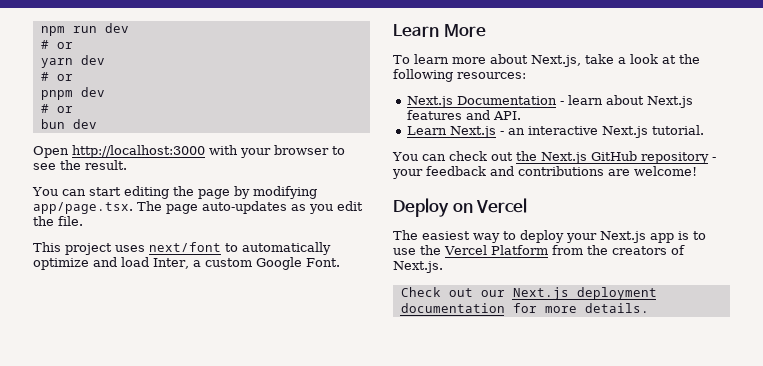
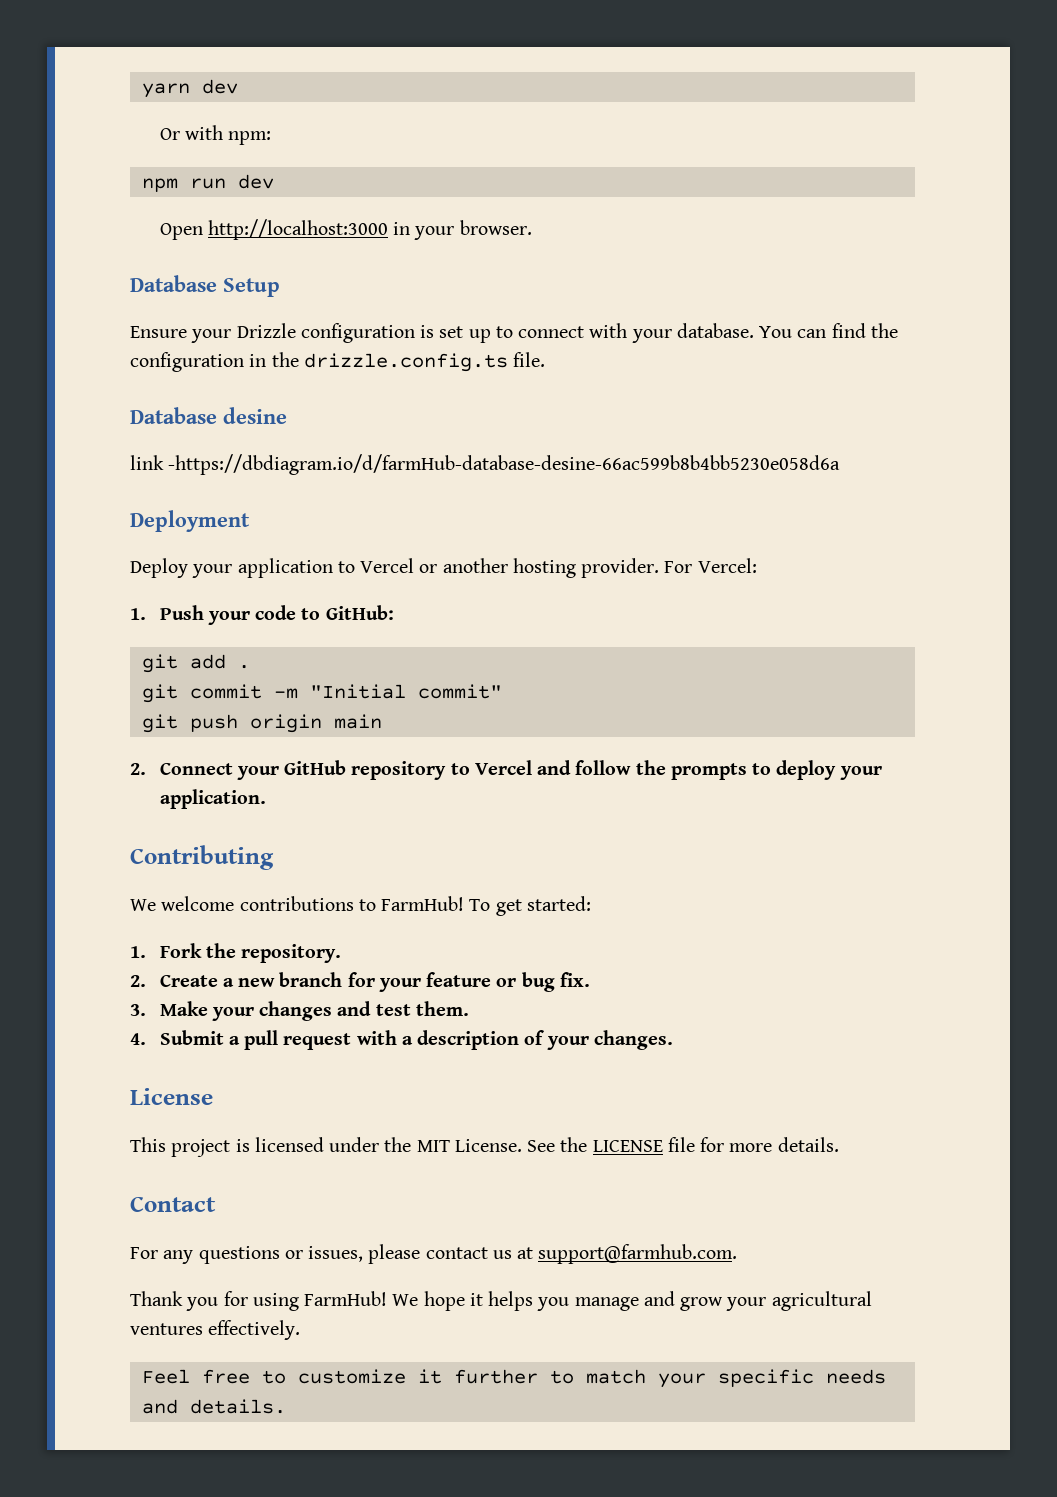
+ yarn dev
+ Or with npm:
  npm run dev
- # or
- yarn dev
- # or
- pnpm dev
- # or
- bun dev
- Open http://localhost:3000 with your browser to see the result.
- You can start editing the page by modifying app/page.tsx. The page auto-updates as you edit the file.
- This project uses next/font to automatically optimize and load Inter, a custom Google Font.
- Learn More
- To learn more about Next.js, take a look at the following resources:
- Next.js Documentation - learn about Next.js features and API.
- Learn Next.js - an interactive Next.js tutorial.
- You can check out the Next.js GitHub repository - your feedback and contributions are welcome!
- Deploy on Vercel
- The easiest way to deploy your Next.js app is to use the Vercel Platform from the creators of Next.js.
- Check out our Next.js deployment documentation for more details.
+ Open http://localhost:3000 in your browser.
+ Database Setup
+ Ensure your Drizzle configuration is set up to connect with your database. You can find the configuration in the drizzle.config.ts file.
+ Database desine
+ link -https://dbdiagram.io/d/farmHub-database-desine-66ac599b8b4bb5230e058d6a
+ Deployment
+ Deploy your application to Vercel or another hosting provider. For Vercel:
+ 1. Push your code to GitHub:
+ git add .
+ git commit -m "Initial commit"
+ git push origin main
+ 2. Connect your GitHub repository to Vercel and follow the prompts to deploy your application.
+ Contributing
+ We welcome contributions to FarmHub! To get started:
+ 1. Fork the repository.
+ 2. Create a new branch for your feature or bug fix.
+ 3. Make your changes and test them.
+ 4. Submit a pull request with a description of your changes.
+ License
+ This project is licensed under the MIT License. See the LICENSE file for more details.
+ Contact
+ For any questions or issues, please contact us at support@farmhub.com.
+ Thank you for using FarmHub! We hope it helps you manage and grow your agricultural ventures effectively.
+ Feel free to customize it further to match your specific needs and details.

